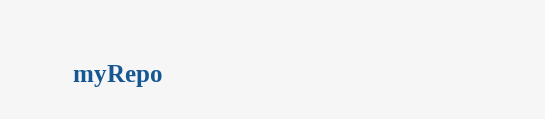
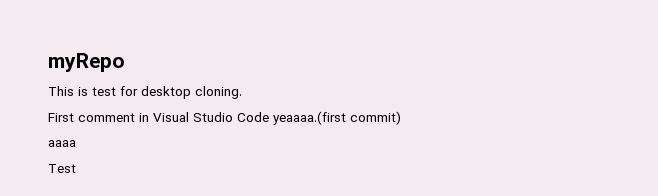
+ This is test for desktop cloning.
+ First comment in Visual Studio Code yeaaaa.(first commit)
+ aaaa
+ Test

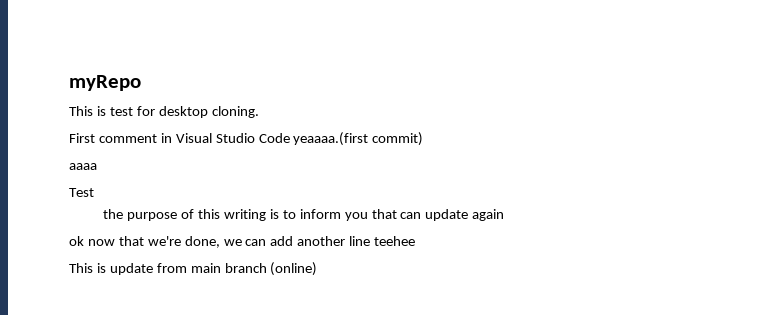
+ the purpose of this writing is to inform you that can update again
+ ok now that we're done, we can add another line teehee
+ This is update from main branch (online)

